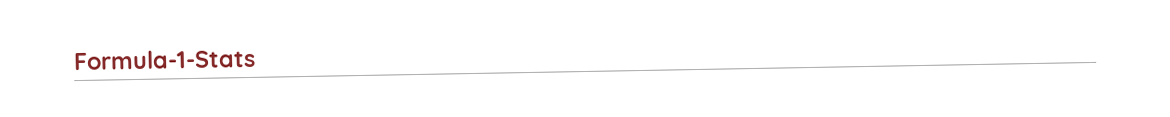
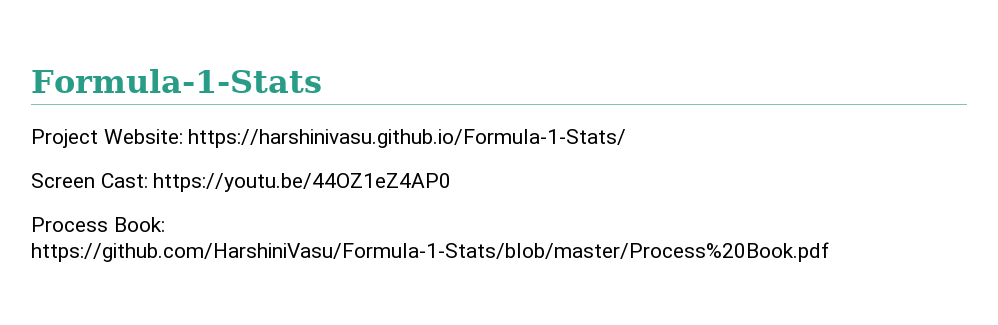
+ Project Website: https://harshinivasu.github.io/Formula-1-Stats/
+ Screen Cast: https://youtu.be/44OZ1eZ4AP0
+ Process Book: https://github.com/HarshiniVasu/Formula-1-Stats/blob/master/Process%20Book.pdf

